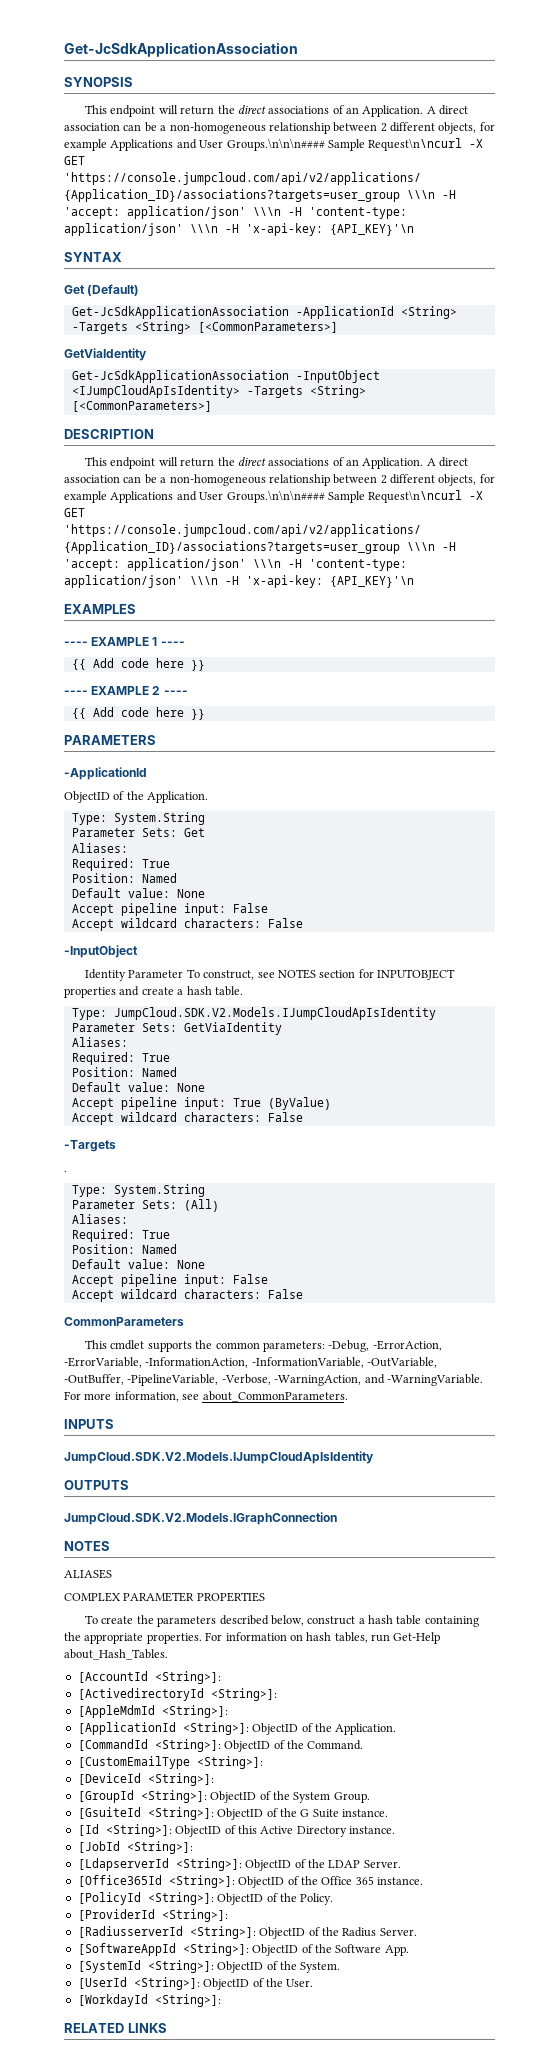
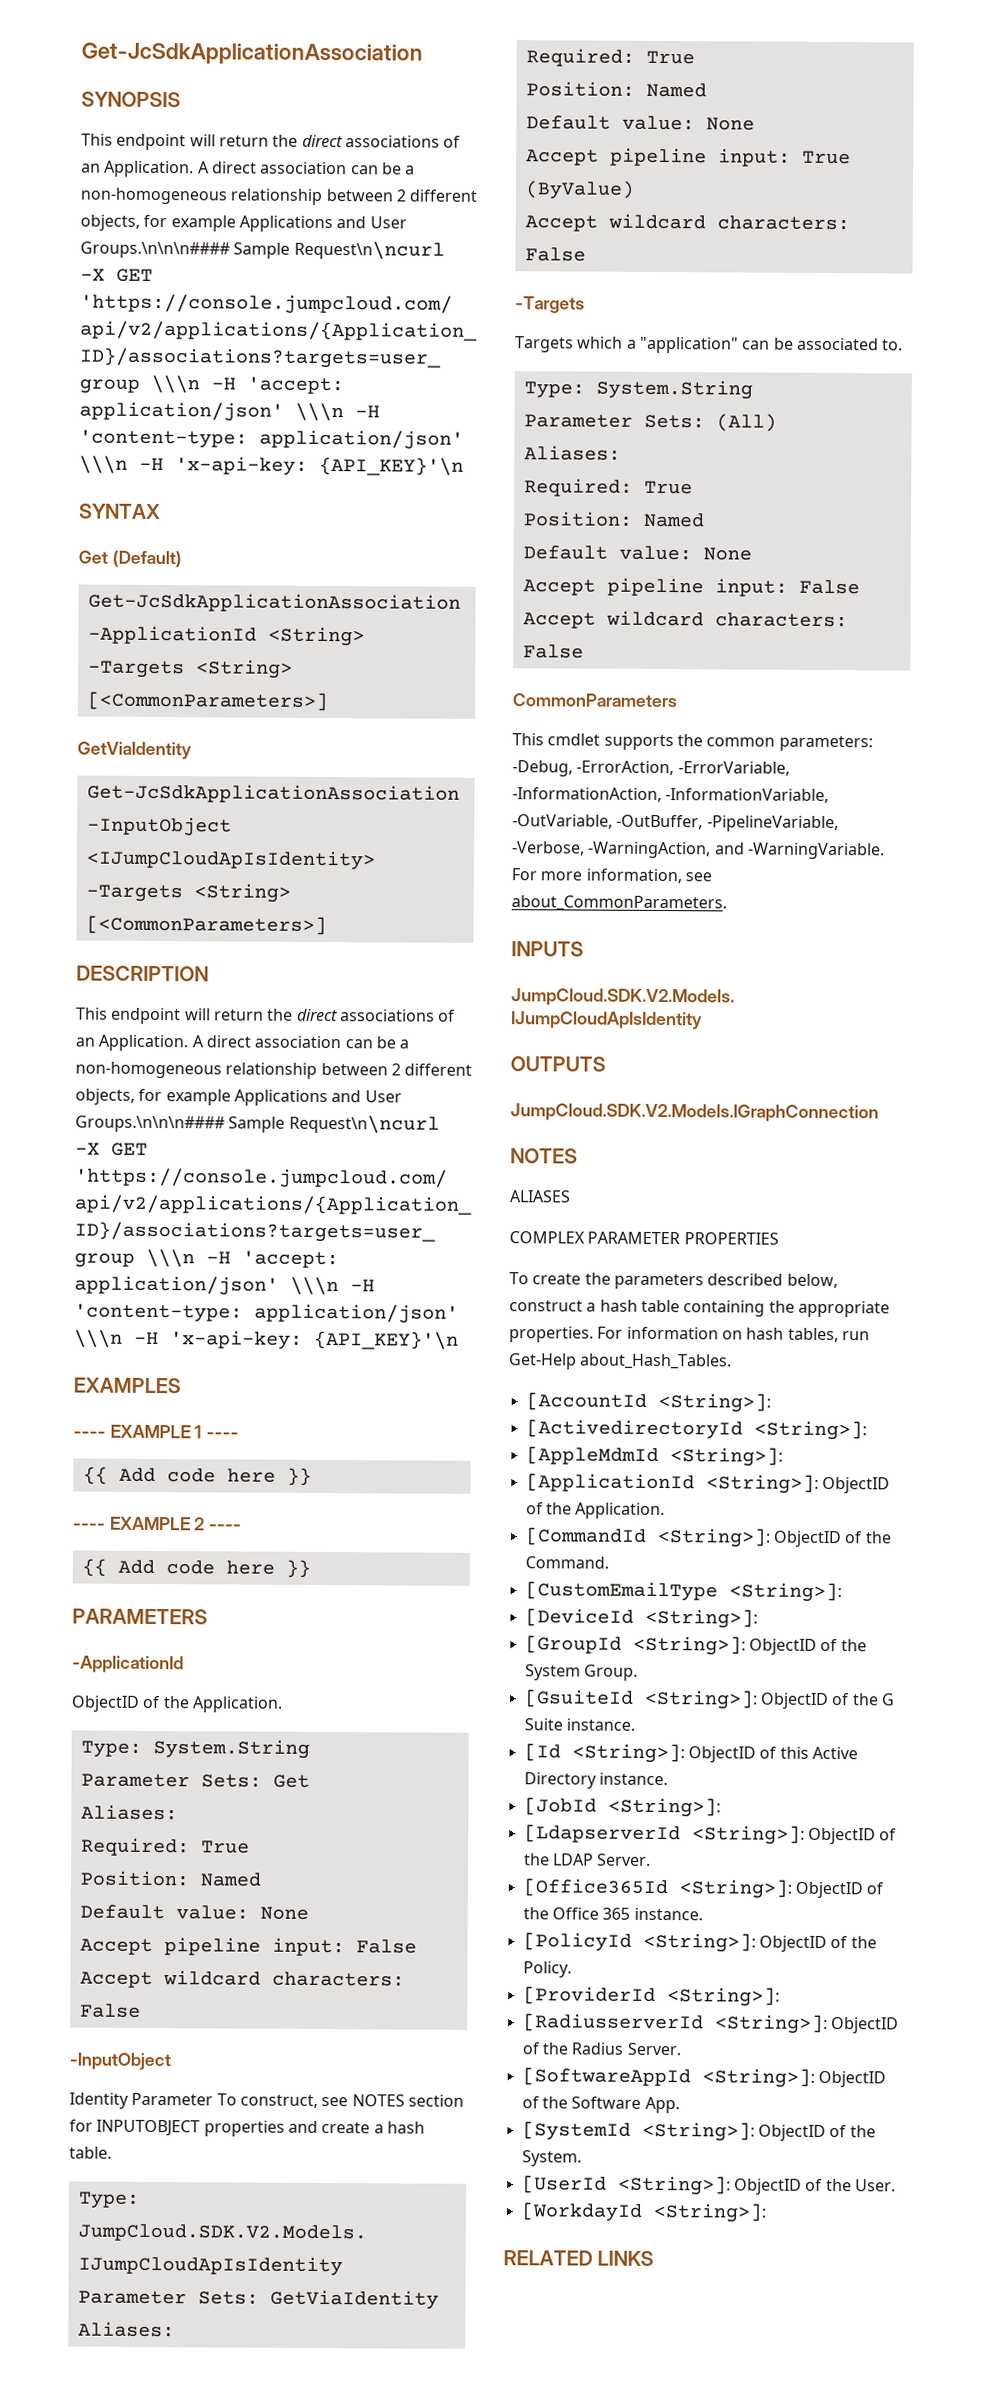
- .
+ Targets which a "application" can be associated to.

